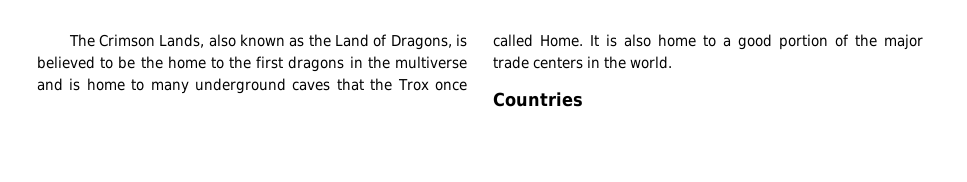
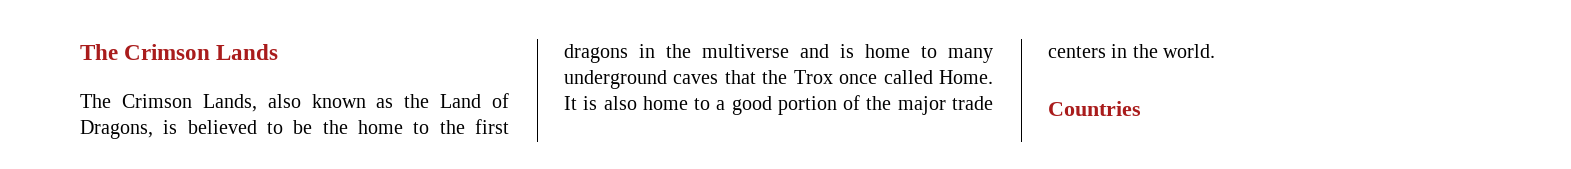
+ The Crimson Lands

